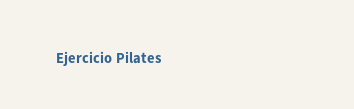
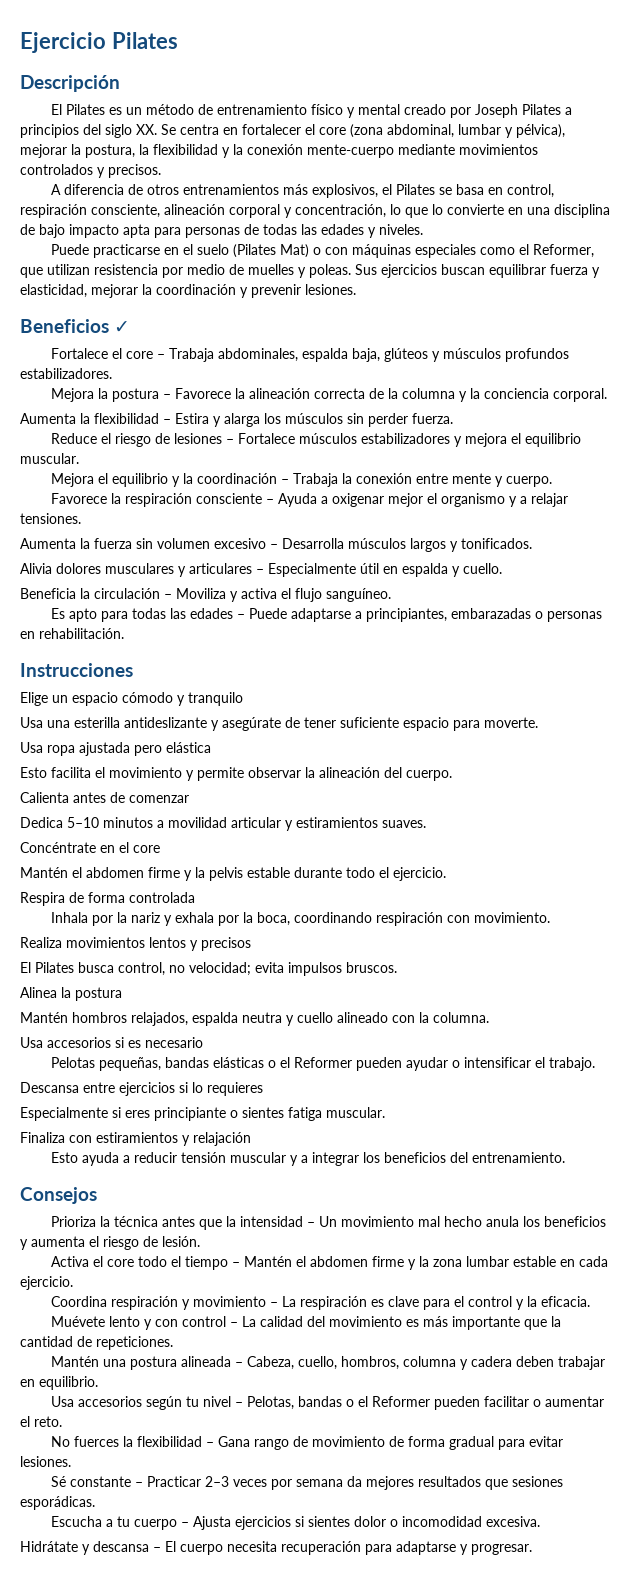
+ Descripción
+ El Pilates es un método de entrenamiento físico y mental creado por Joseph Pilates a principios del siglo XX. Se centra en fortalecer el core (zona abdominal, lumbar y pélvica), mejorar la postura, la flexibilidad y la conexión mente-cuerpo mediante movimientos controlados y precisos.
+ A diferencia de otros entrenamientos más explosivos, el Pilates se basa en control, respiración consciente, alineación corporal y concentración, lo que lo convierte en una disciplina de bajo impacto apta para personas de todas las edades y niveles.
+ Puede practicarse en el suelo (Pilates Mat) o con máquinas especiales como el Reformer, que utilizan resistencia por medio de muelles y poleas. Sus ejercicios buscan equilibrar fuerza y elasticidad, mejorar la coordinación y prevenir lesiones.
+ Beneficios ✓
+ Fortalece el core – Trabaja abdominales, espalda baja, glúteos y músculos profundos estabilizadores.
+ Mejora la postura – Favorece la alineación correcta de la columna y la conciencia corporal.
+ Aumenta la flexibilidad – Estira y alarga los músculos sin perder fuerza.
+ Reduce el riesgo de lesiones – Fortalece músculos estabilizadores y mejora el equilibrio muscular.
+ Mejora el equilibrio y la coordinación – Trabaja la conexión entre mente y cuerpo.
+ Favorece la respiración consciente – Ayuda a oxigenar mejor el organismo y a relajar tensiones.
+ Aumenta la fuerza sin volumen excesivo – Desarrolla músculos largos y tonificados.
+ Alivia dolores musculares y articulares – Especialmente útil en espalda y cuello.
+ Beneficia la circulación – Moviliza y activa el flujo sanguíneo.
+ Es apto para todas las edades – Puede adaptarse a principiantes, embarazadas o personas en rehabilitación.
+ Instrucciones
+ Elige un espacio cómodo y tranquilo
+ Usa una esterilla antideslizante y asegúrate de tener suficiente espacio para moverte.
+ Usa ropa ajustada pero elástica
+ Esto facilita el movimiento y permite observar la alineación del cuerpo.
+ Calienta antes de comenzar
+ Dedica 5–10 minutos a movilidad articular y estiramientos suaves.
+ Concéntrate en el core
+ Mantén el abdomen firme y la pelvis estable durante todo el ejercicio.
+ Respira de forma controlada
+ Inhala por la nariz y exhala por la boca, coordinando respiración con movimiento.
+ Realiza movimientos lentos y precisos
+ El Pilates busca control, no velocidad; evita impulsos bruscos.
+ Alinea la postura
+ Mantén hombros relajados, espalda neutra y cuello alineado con la columna.
+ Usa accesorios si es necesario
+ Pelotas pequeñas, bandas elásticas o el Reformer pueden ayudar o intensificar el trabajo.
+ Descansa entre ejercicios si lo requieres
+ Especialmente si eres principiante o sientes fatiga muscular.
+ Finaliza con estiramientos y relajación
+ Esto ayuda a reducir tensión muscular y a integrar los beneficios del entrenamiento.
+ Consejos
+ Prioriza la técnica antes que la intensidad – Un movimiento mal hecho anula los beneficios y aumenta el riesgo de lesión.
+ Activa el core todo el tiempo – Mantén el abdomen firme y la zona lumbar estable en cada ejercicio.
+ Coordina respiración y movimiento – La respiración es clave para el control y la eficacia.
+ Muévete lento y con control – La calidad del movimiento es más importante que la cantidad de repeticiones.
+ Mantén una postura alineada – Cabeza, cuello, hombros, columna y cadera deben trabajar en equilibrio.
+ Usa accesorios según tu nivel – Pelotas, bandas o el Reformer pueden facilitar o aumentar el reto.
+ No fuerces la flexibilidad – Gana rango de movimiento de forma gradual para evitar lesiones.
+ Sé constante – Practicar 2–3 veces por semana da mejores resultados que sesiones esporádicas.
+ Escucha a tu cuerpo – Ajusta ejercicios si sientes dolor o incomodidad excesiva.
+ Hidrátate y descansa – El cuerpo necesita recuperación para adaptarse y progresar.

